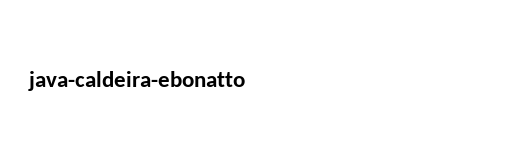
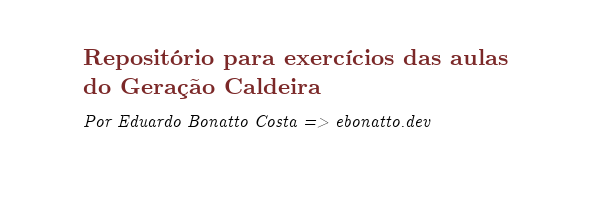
- java-caldeira-ebonatto
+ Repositório para exercícios das aulas do Geração Caldeira
+ Por Eduardo Bonatto Costa => ebonatto.dev

